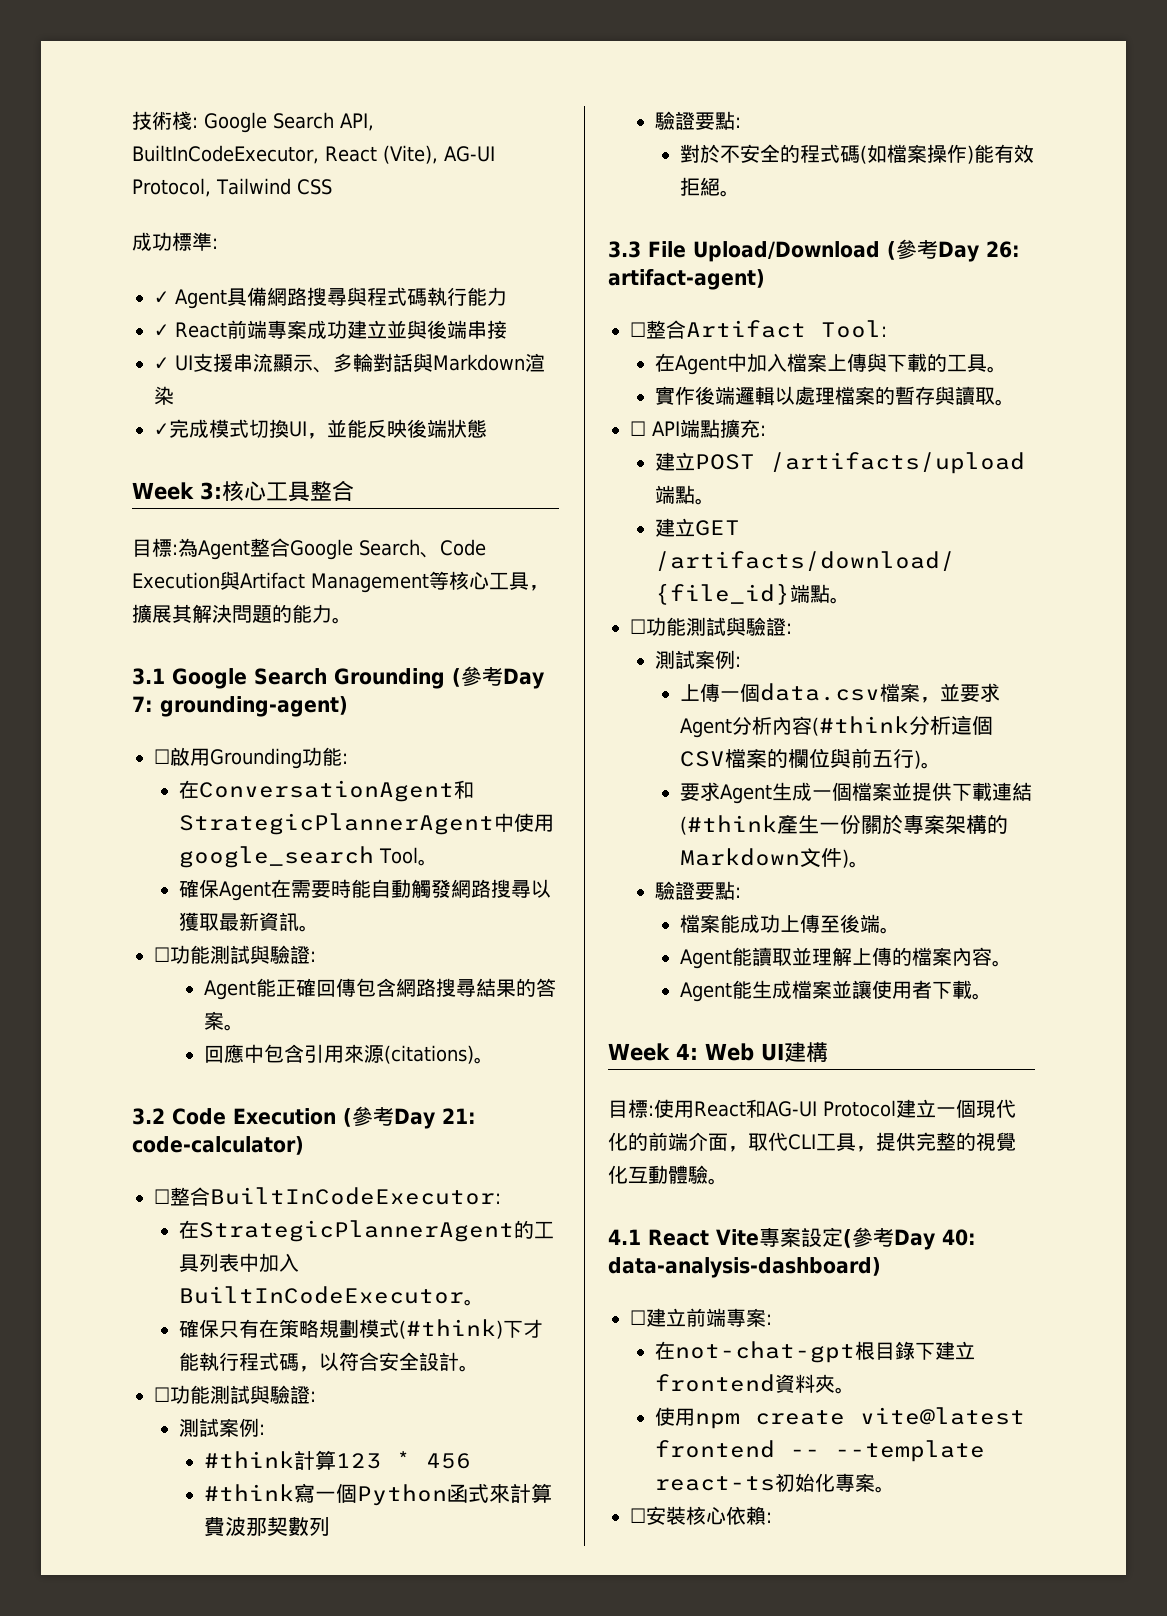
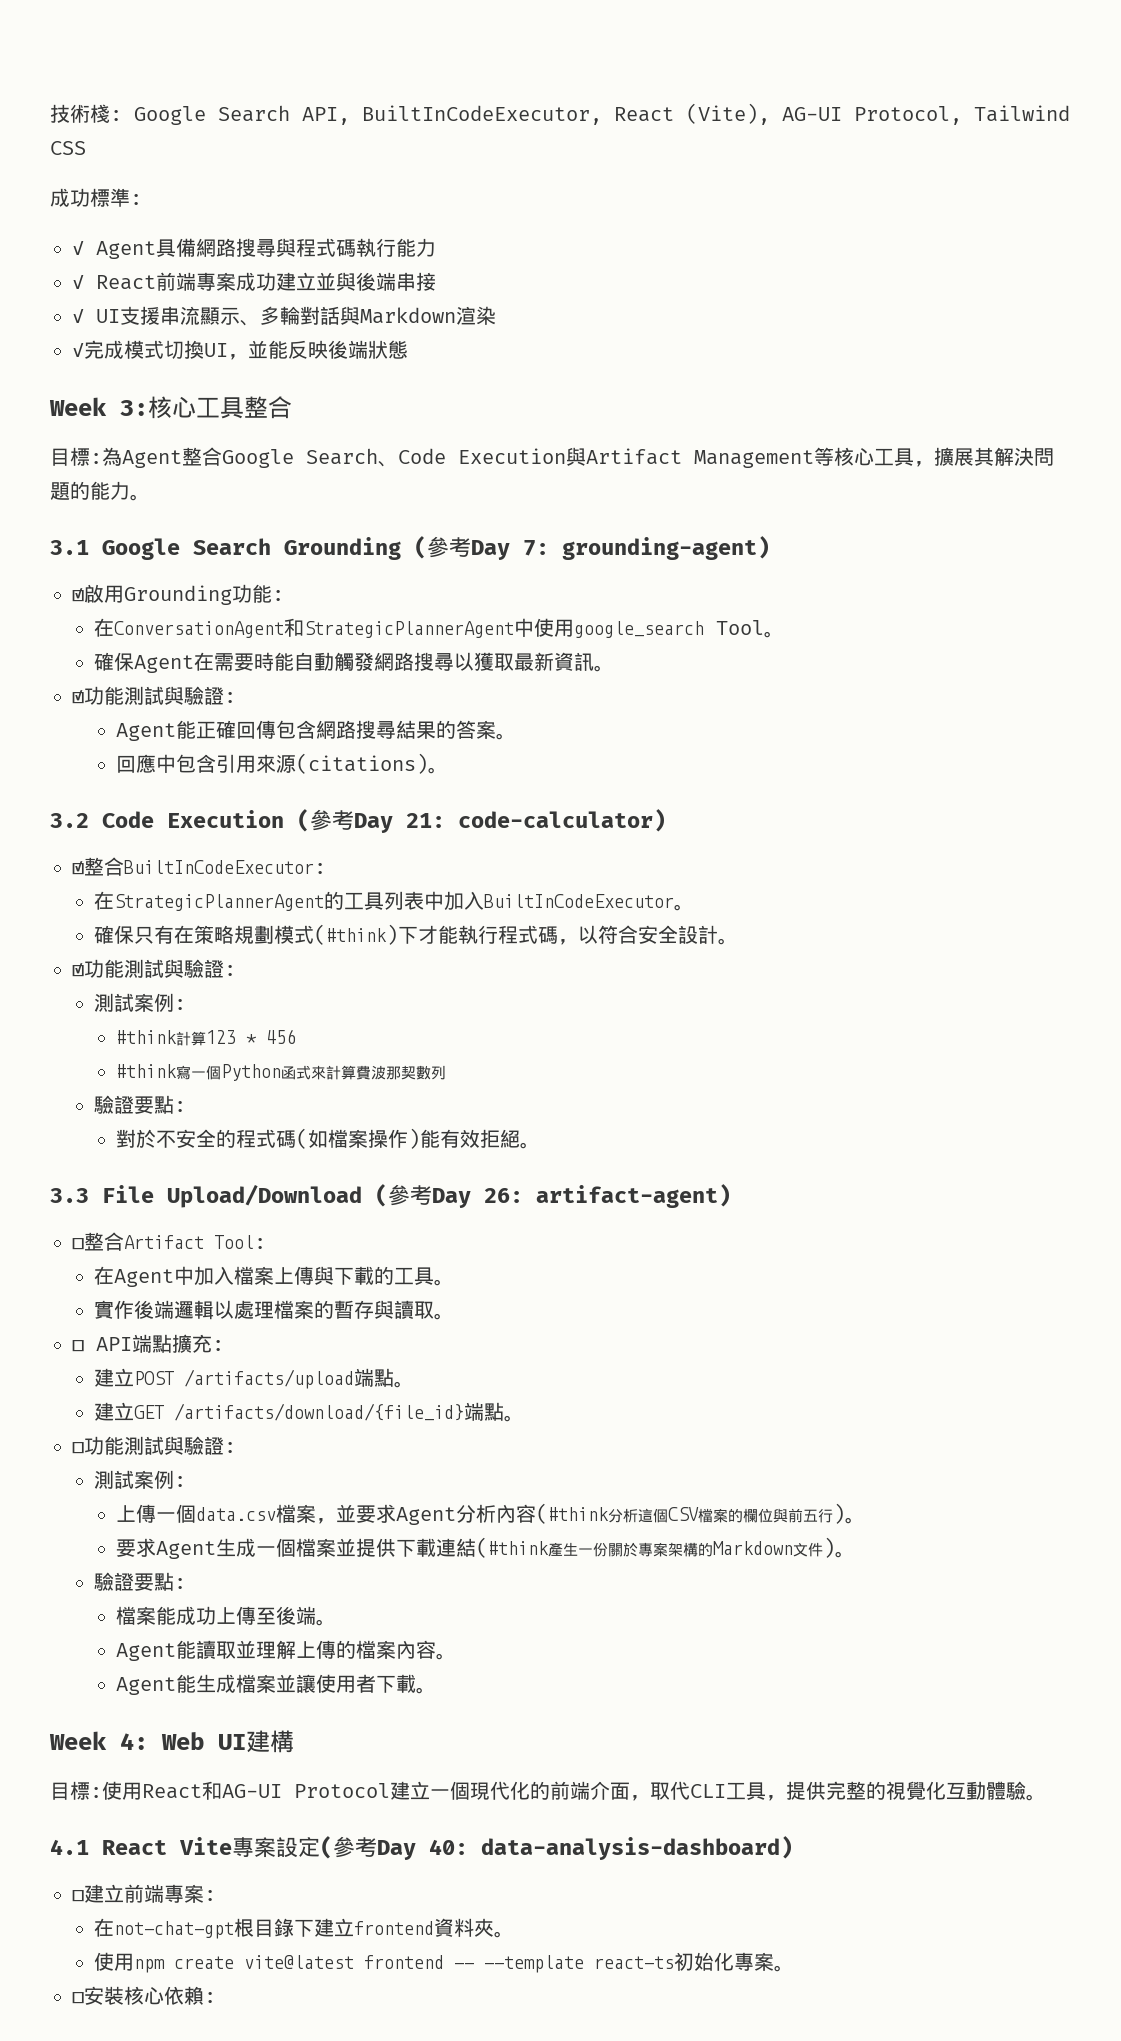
- ☐啟用Grounding功能:
+ ☑啟用Grounding功能:
  確保Agent在需要時能自動觸發網路搜尋以獲取最新資訊。
- ☐功能測試與驗證:
+ ☑功能測試與驗證:
- ☐整合BuiltInCodeExecutor:
+ ☑整合BuiltInCodeExecutor:
  確保只有在策略規劃模式(#think)下才能執行程式碼，以符合安全設計。
- ☐功能測試與驗證:
+ ☑功能測試與驗證:

